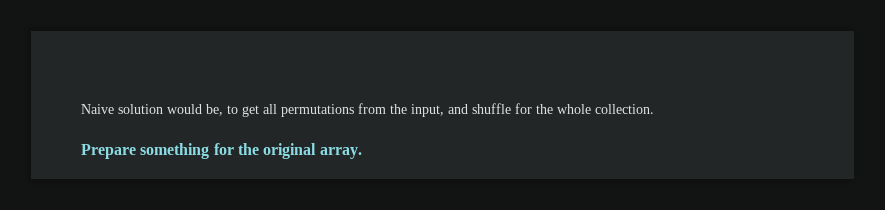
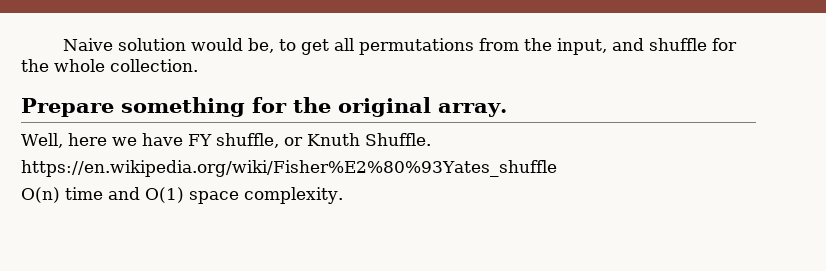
+ Well, here we have FY shuffle, or Knuth Shuffle.
+ https://en.wikipedia.org/wiki/Fisher%E2%80%93Yates_shuffle
+ O(n) time and O(1) space complexity.

